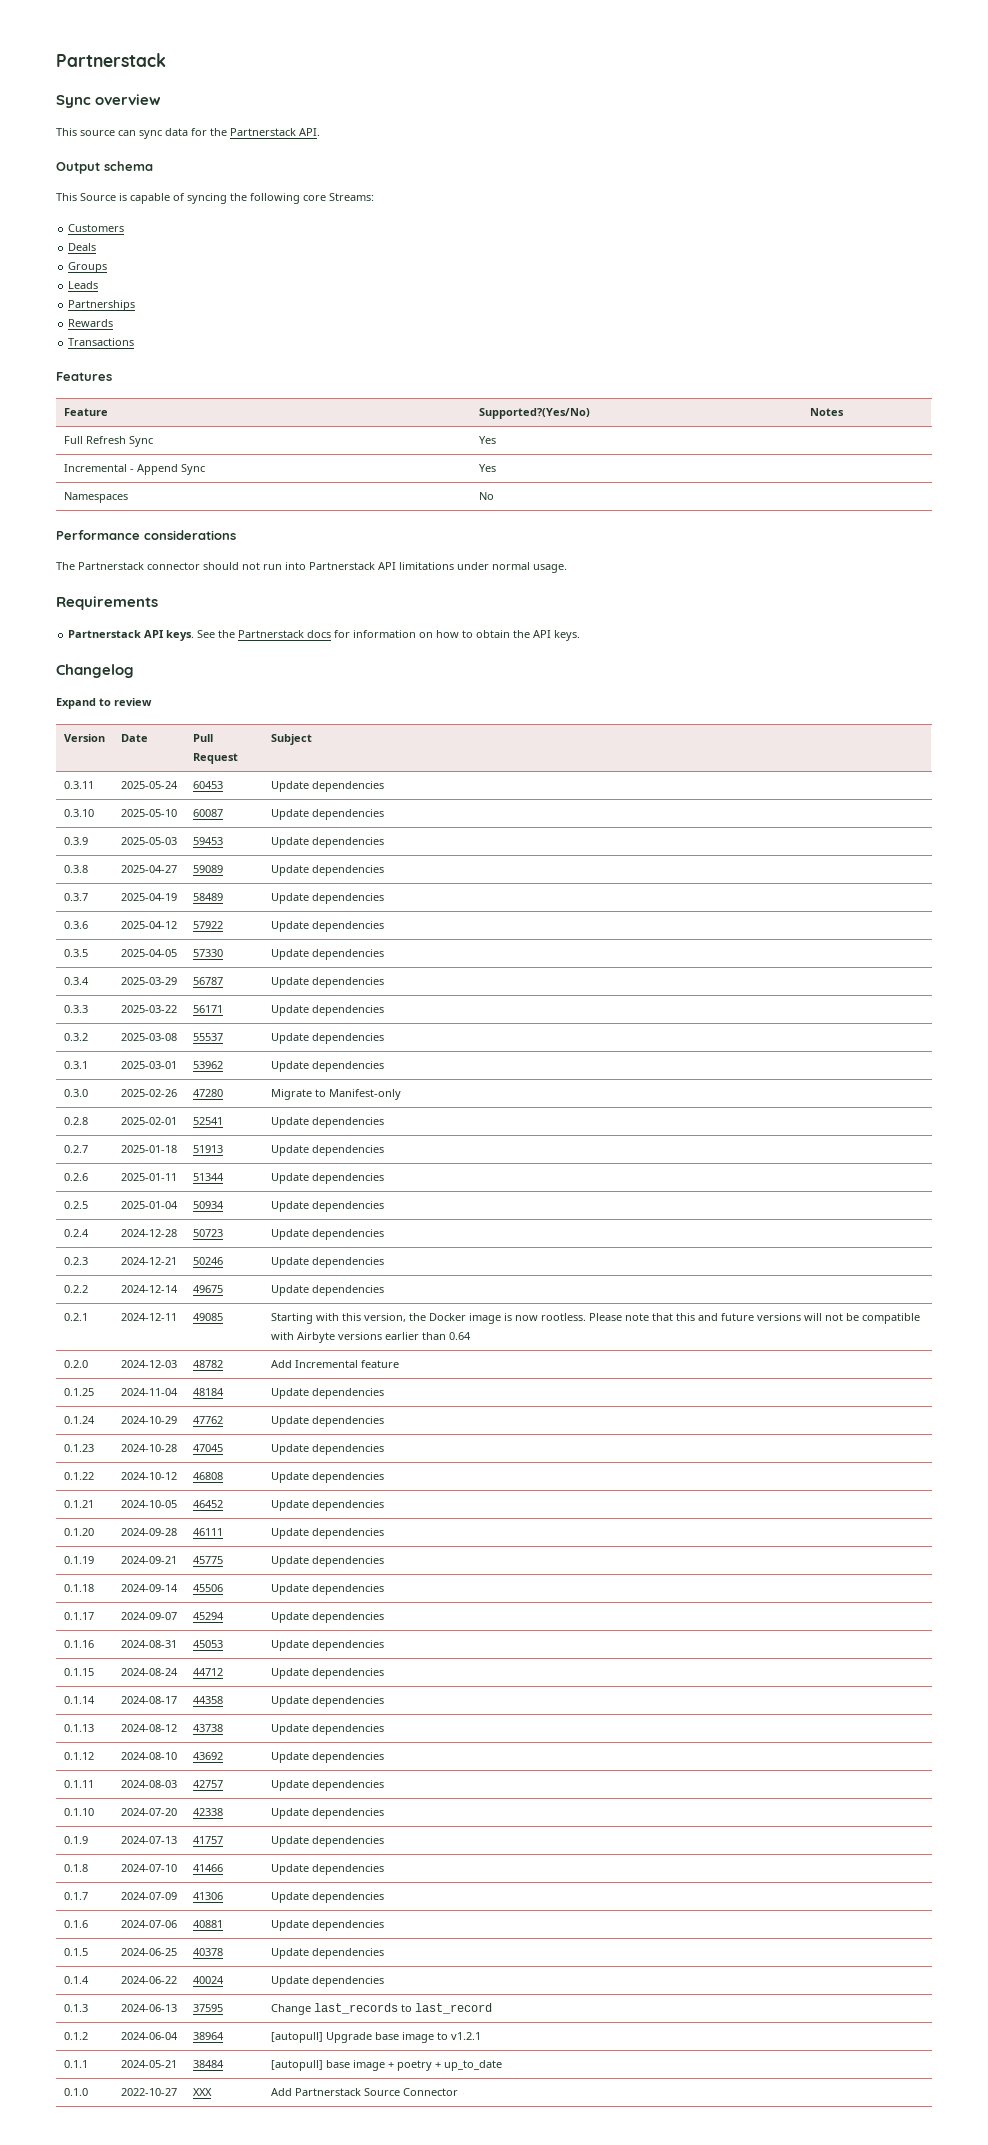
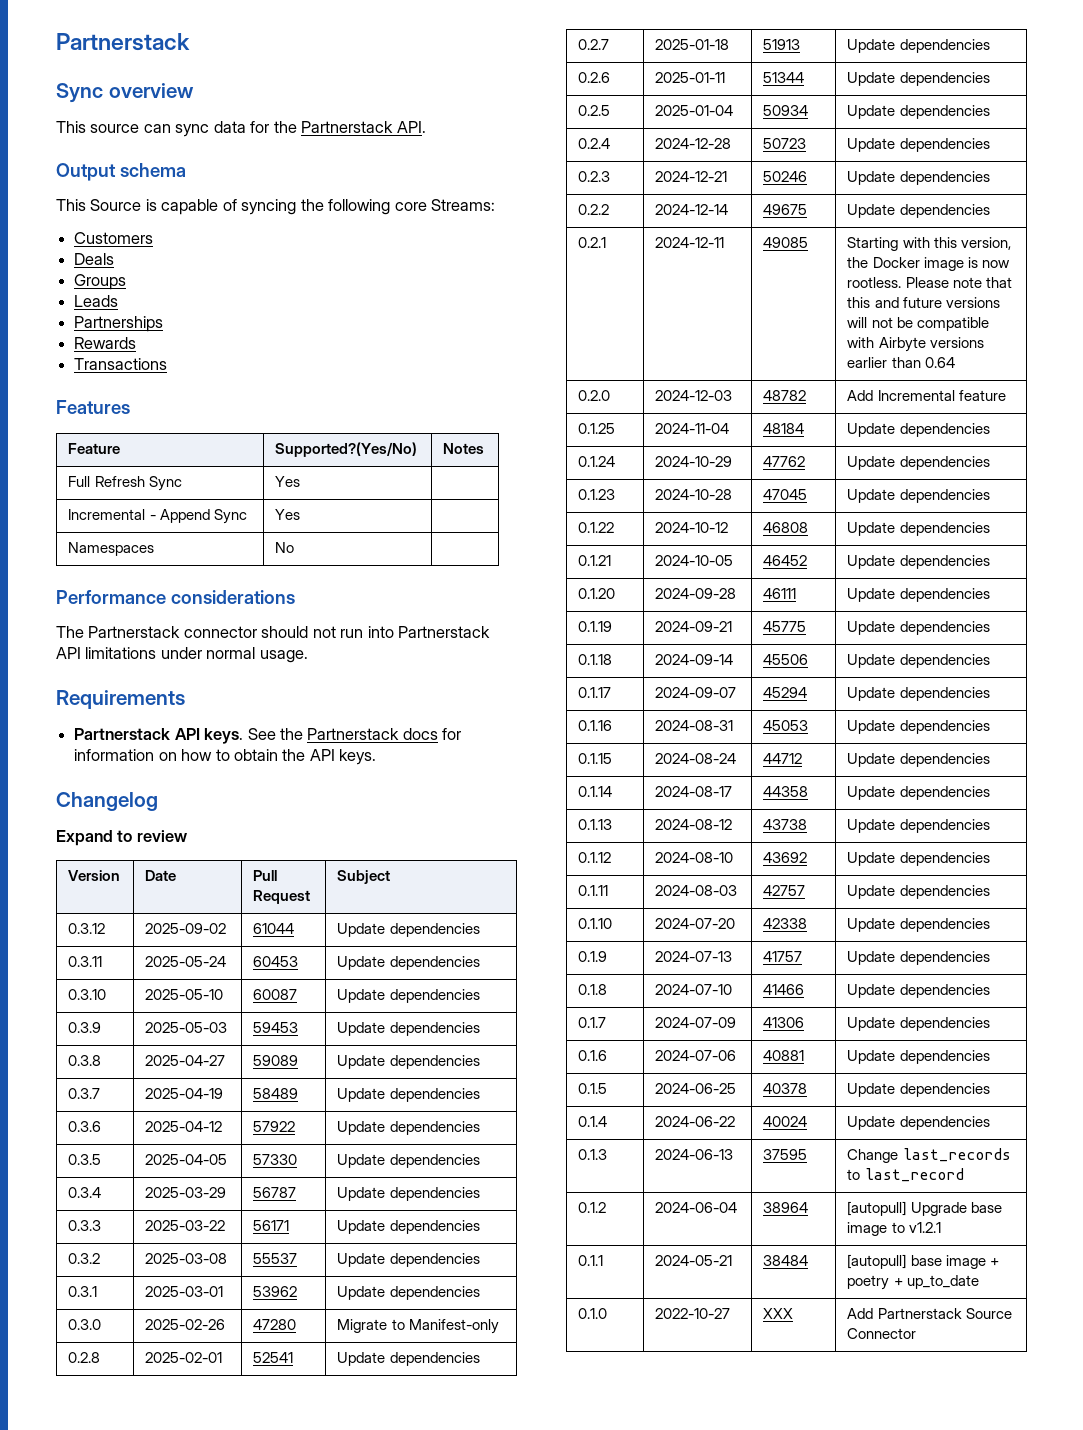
+ 0.3.12 | 2025-09-02 | 61044 | Update dependencies

